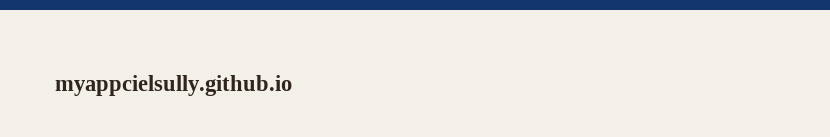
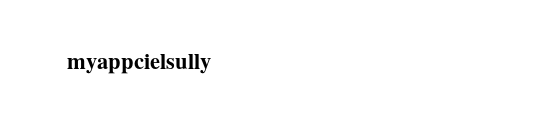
- myappcielsully.github.io
+ myappcielsully

